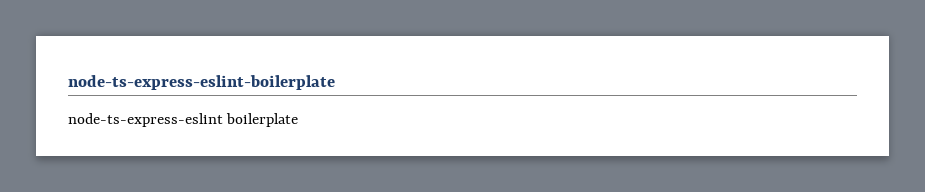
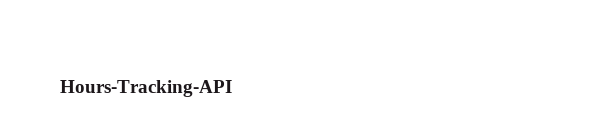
- node-ts-express-eslint-boilerplate
- node-ts-express-eslint boilerplate
+ Hours-Tracking-API

